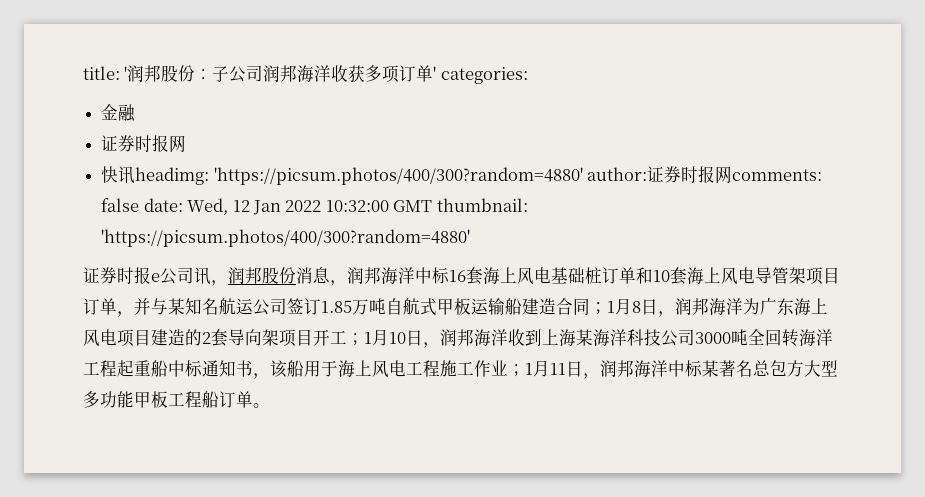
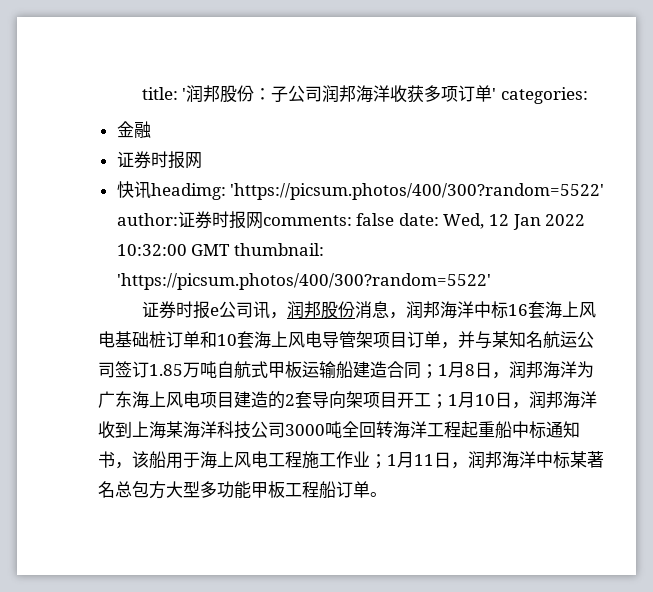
- 快讯headimg: 'https://picsum.photos/400/300?random=4880' author:证券时报网comments: false date: Wed, 12 Jan 2022 10:32:00 GMT thumbnail: 'https://picsum.photos/400/300?random=4880'
+ 快讯headimg: 'https://picsum.photos/400/300?random=5522' author:证券时报网comments: false date: Wed, 12 Jan 2022 10:32:00 GMT thumbnail: 'https://picsum.photos/400/300?random=5522'

